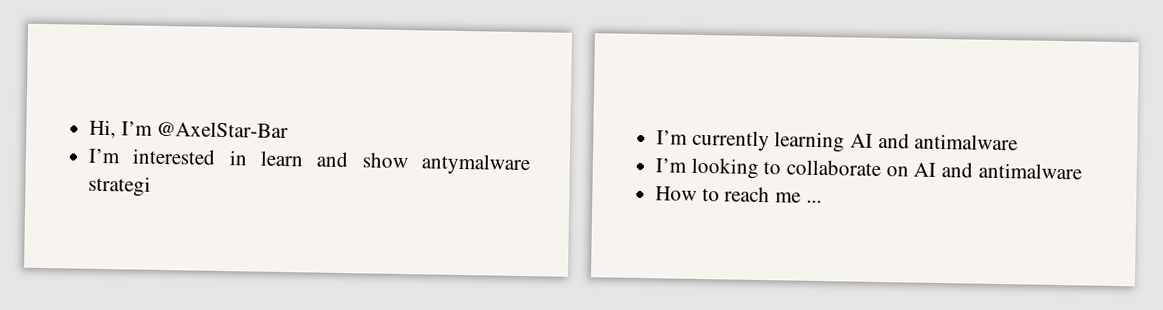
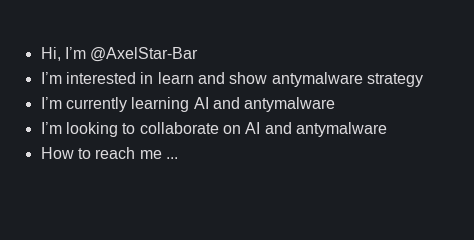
- I’m interested in learn and show antymalware strategi
+ I’m interested in learn and show antymalware strategy
- I’m currently learning AI and antimalware
+ I’m currently learning AI and antymalware
- I’m looking to collaborate on AI and antimalware
+ I’m looking to collaborate on AI and antymalware

